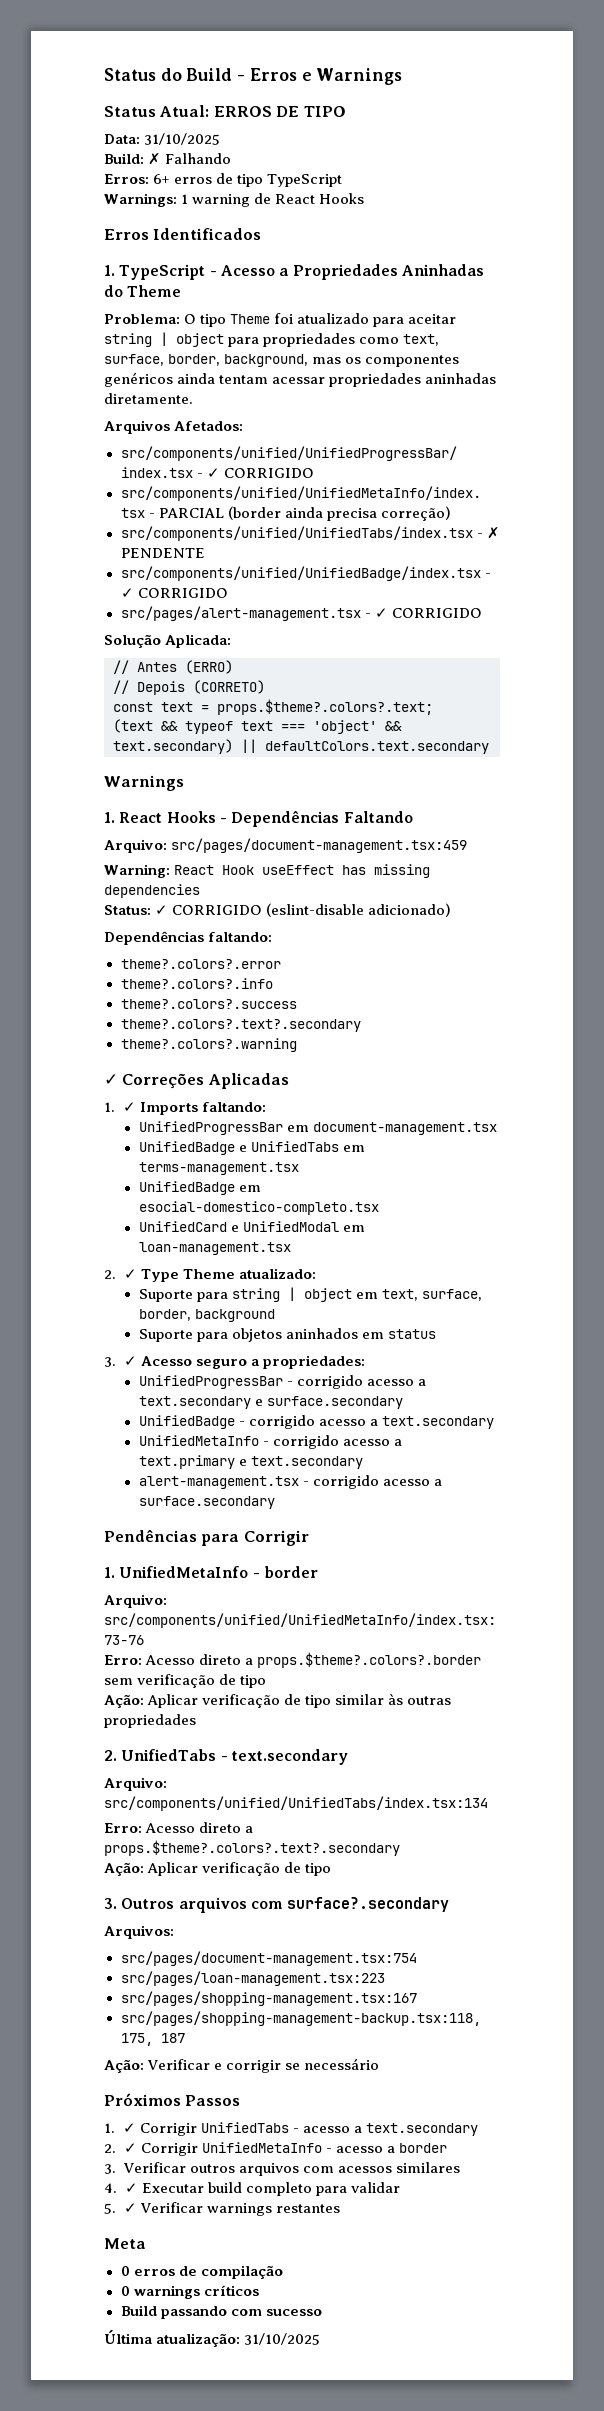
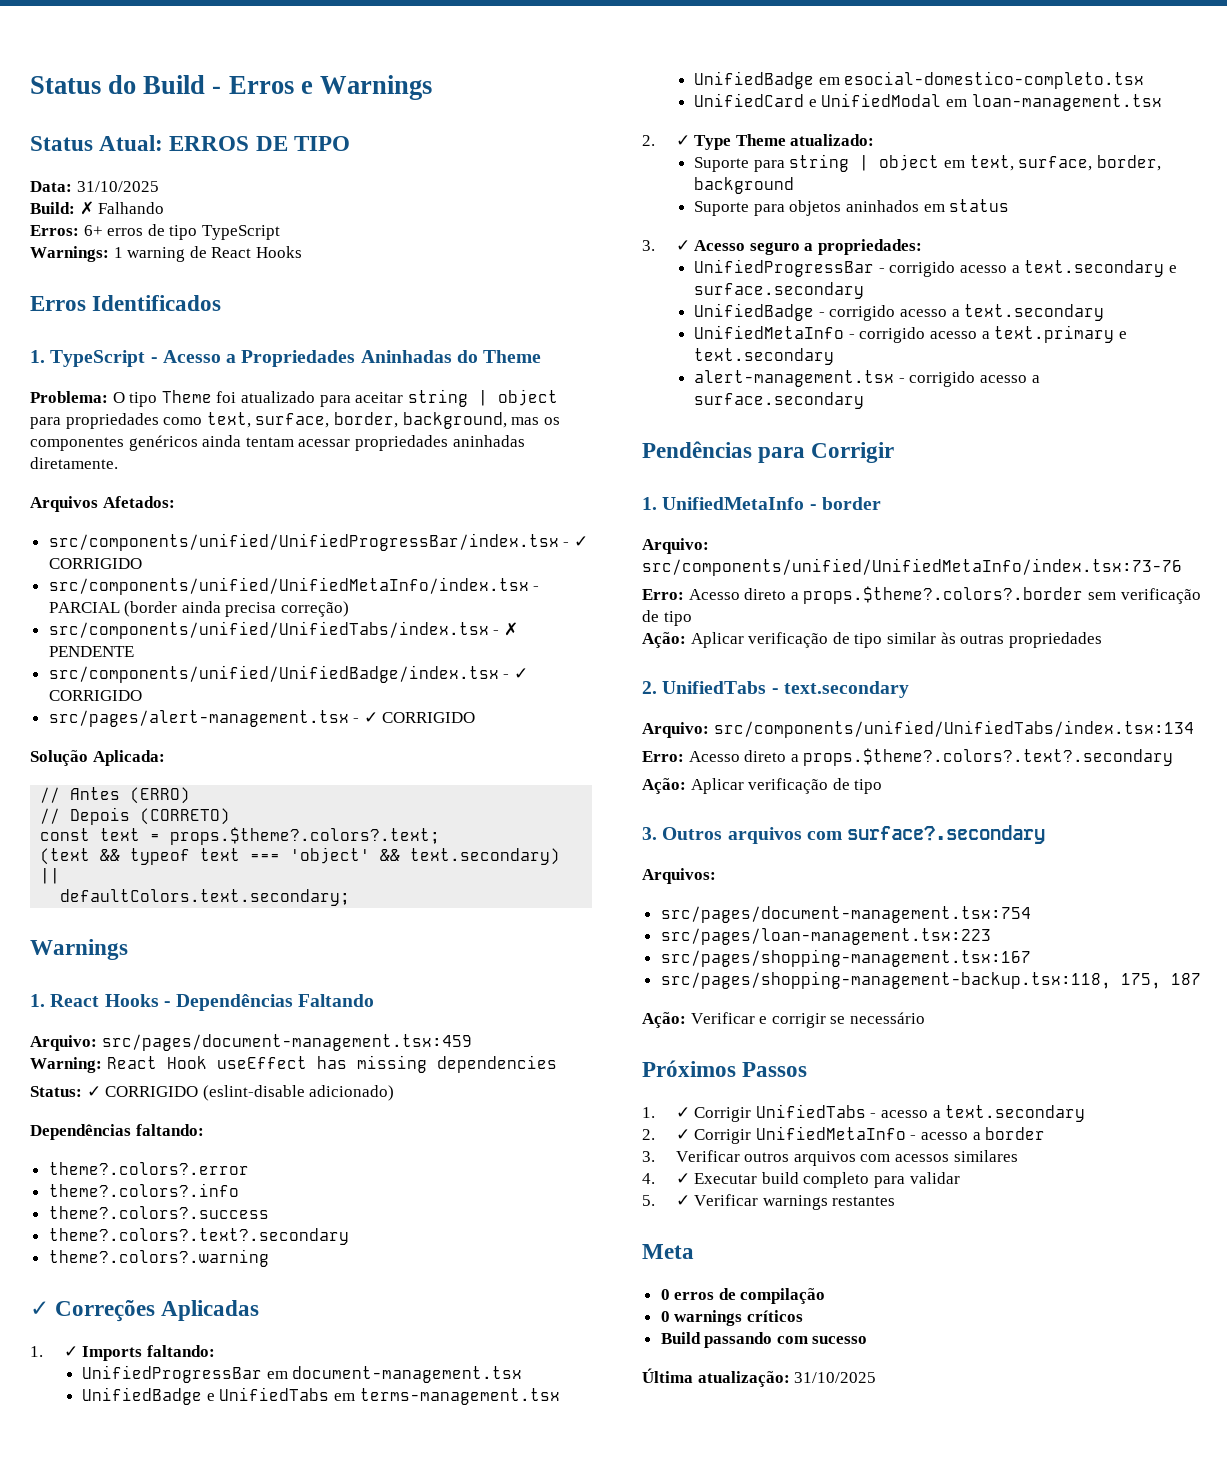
- (text && typeof text === 'object' && text.secondary) || defaultColors.text.secondary
+ (text && typeof text === 'object' && text.secondary) ||
+ defaultColors.text.secondary;

